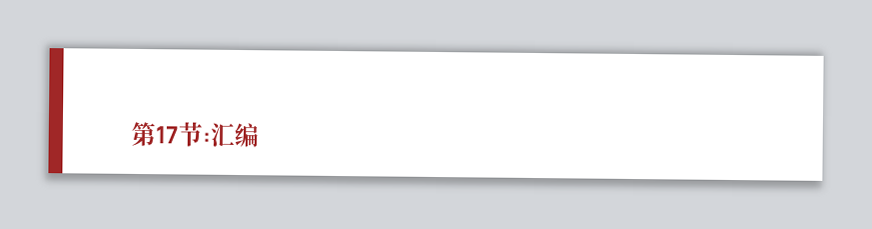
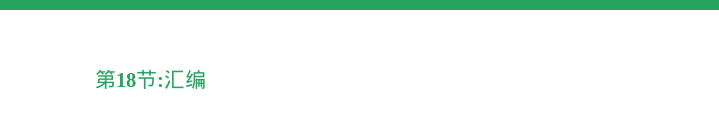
- 第17节:汇编
+ 第18节:汇编

